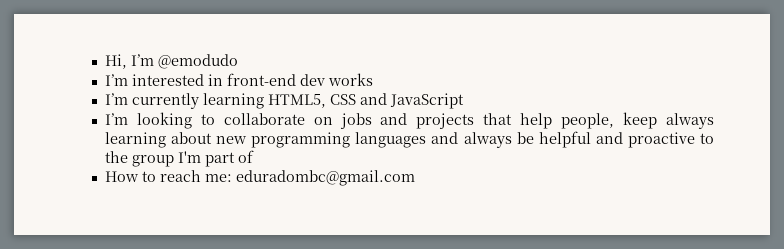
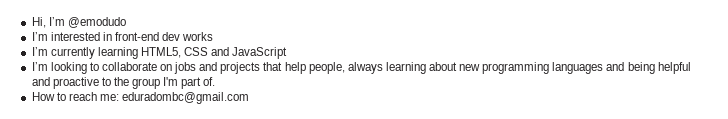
- I’m looking to collaborate on jobs and projects that help people, keep always learning about new programming languages and always be helpful and proactive to the group I'm part of
+ I’m looking to collaborate on jobs and projects that help people, always learning about new programming languages and being helpful and proactive to the group I'm part of.

